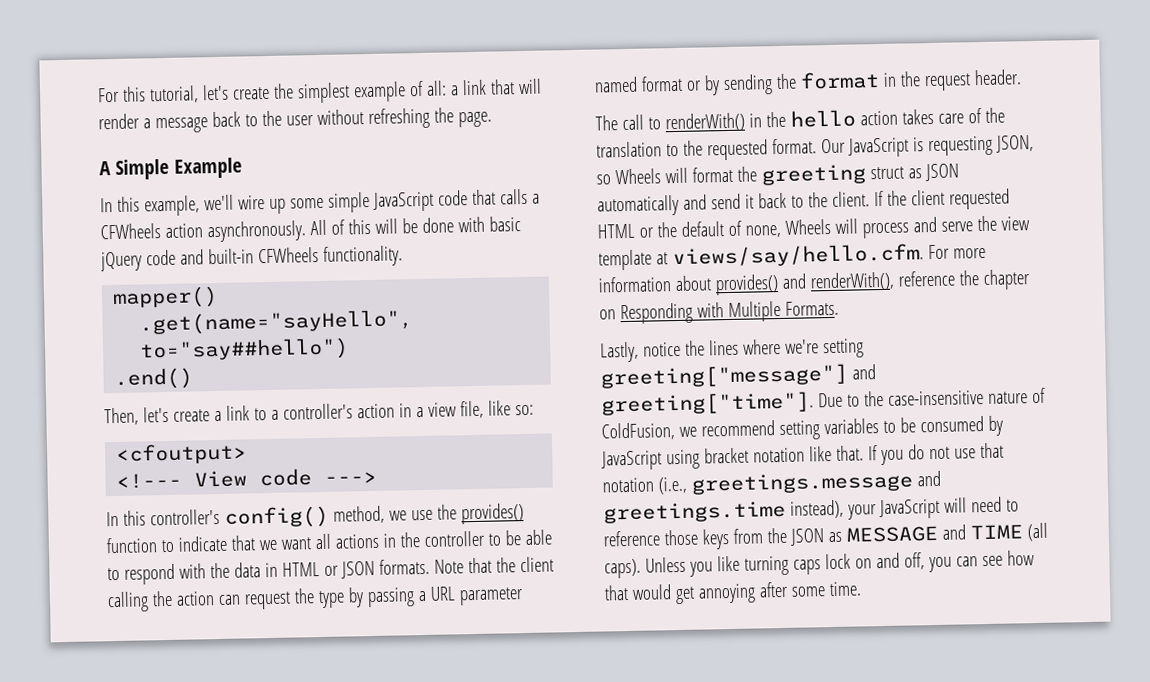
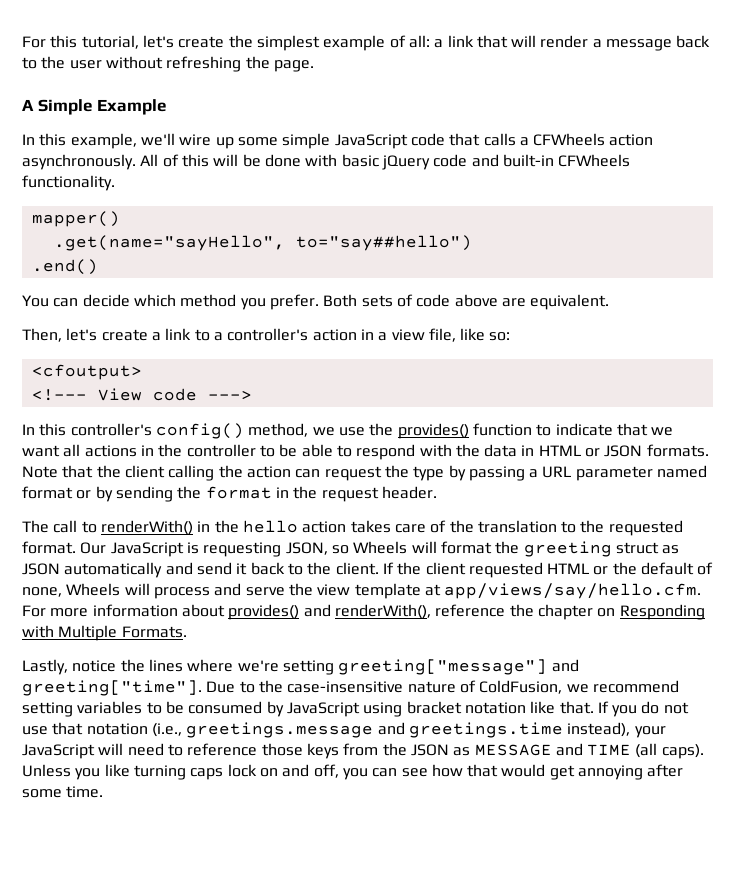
+ You can decide which method you prefer. Both sets of code above are equivalent.
- If the client requested HTML or the default of none, Wheels will process and serve the view template at views/say/hello.cfm. For more information about provides() and renderWith(), reference the chapter on Responding with Multiple Formats.
+ If the client requested HTML or the default of none, Wheels will process and serve the view template at app/views/say/hello.cfm. For more information about provides() and renderWith(), reference the chapter on Responding with Multiple Formats.

